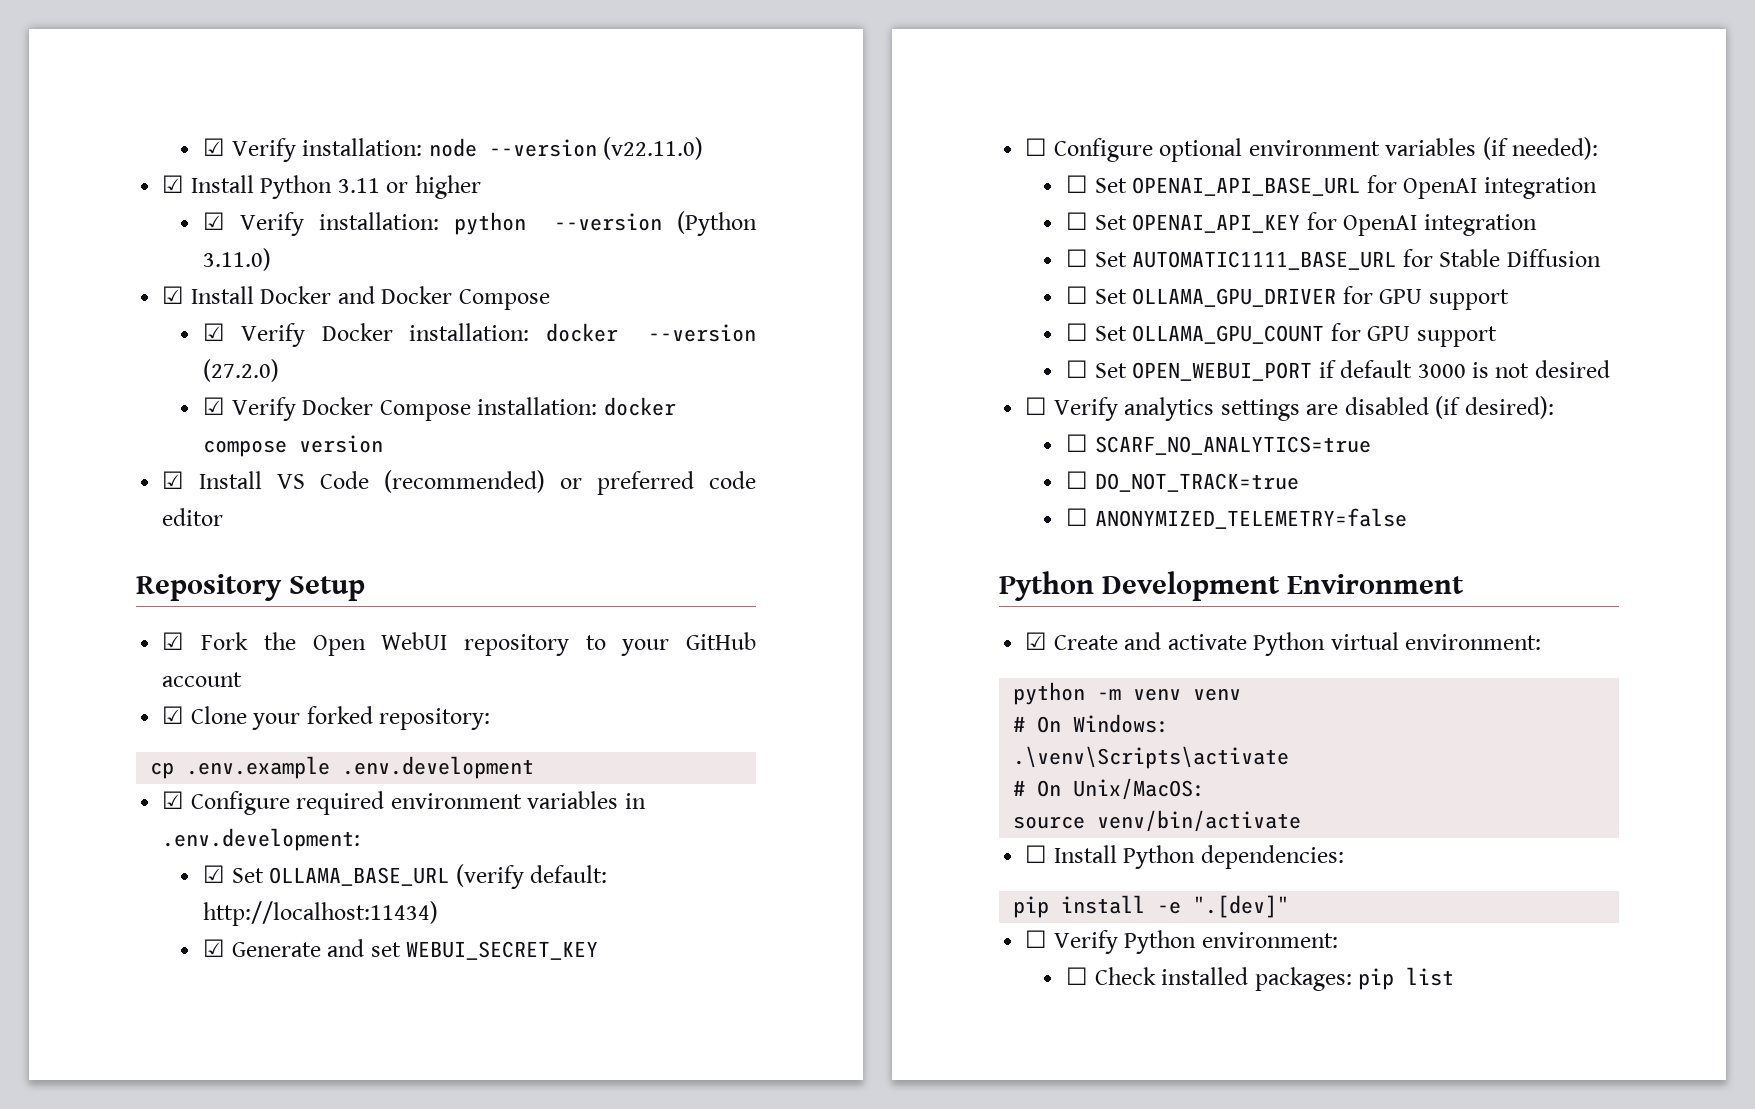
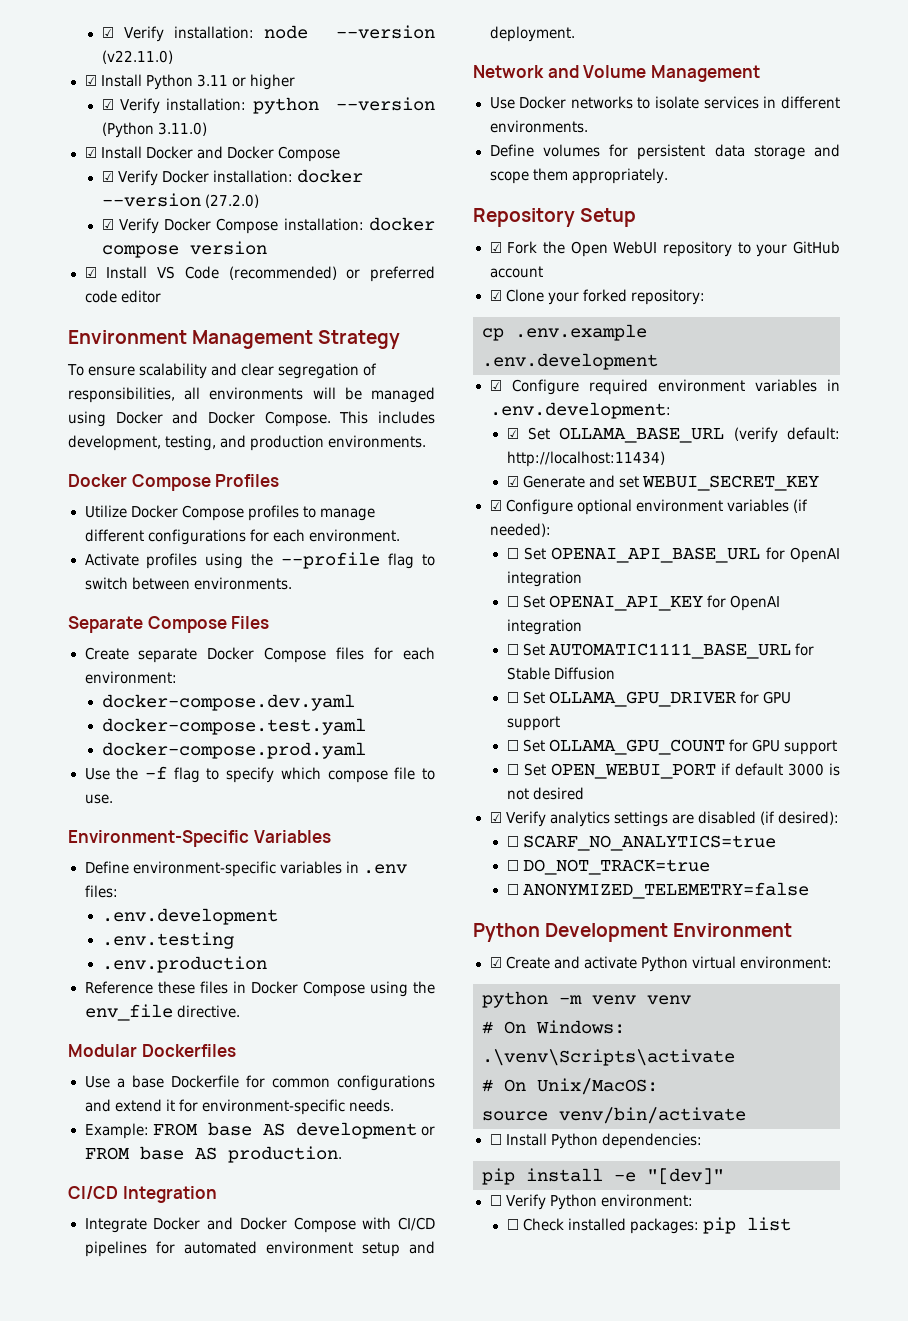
+ Environment Management Strategy
+ To ensure scalability and clear segregation of responsibilities, all environments will be managed using Docker and Docker Compose. This includes development, testing, and production environments.
+ Docker Compose Profiles
+ Utilize Docker Compose profiles to manage different configurations for each environment.
+ Activate profiles using the --profile flag to switch between environments.
+ Separate Compose Files
+ Create separate Docker Compose files for each environment:
+ docker-compose.dev.yaml
+ docker-compose.test.yaml
+ docker-compose.prod.yaml
+ Use the -f flag to specify which compose file to use.
+ Environment-Specific Variables
+ Define environment-specific variables in .env files:
+ .env.development
+ .env.testing
+ .env.production
+ Reference these files in Docker Compose using the env_file directive.
+ Modular Dockerfiles
+ Use a base Dockerfile for common configurations and extend it for environment-specific needs.
+ Example: FROM base AS development or FROM base AS production.
+ CI/CD Integration
+ Integrate Docker and Docker Compose with CI/CD pipelines for automated environment setup and deployment.
+ Network and Volume Management
+ Use Docker networks to isolate services in different environments.
+ Define volumes for persistent data storage and scope them appropriately.
- ☐ Configure optional environment variables (if needed):
+ ☑ Configure optional environment variables (if needed):
- ☐ Verify analytics settings are disabled (if desired):
+ ☑ Verify analytics settings are disabled (if desired):
- pip install -e ".[dev]"
+ pip install -e "[dev]"

